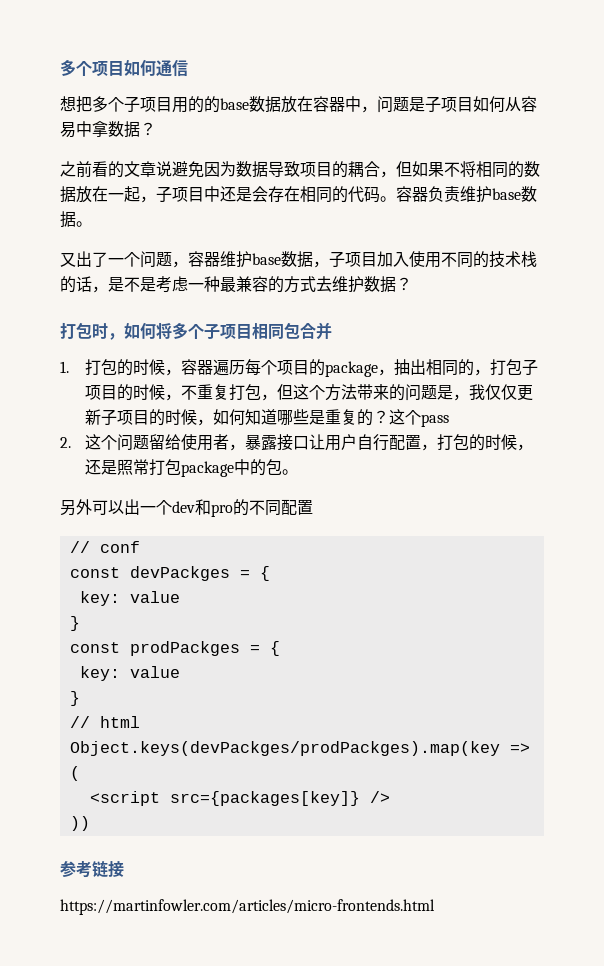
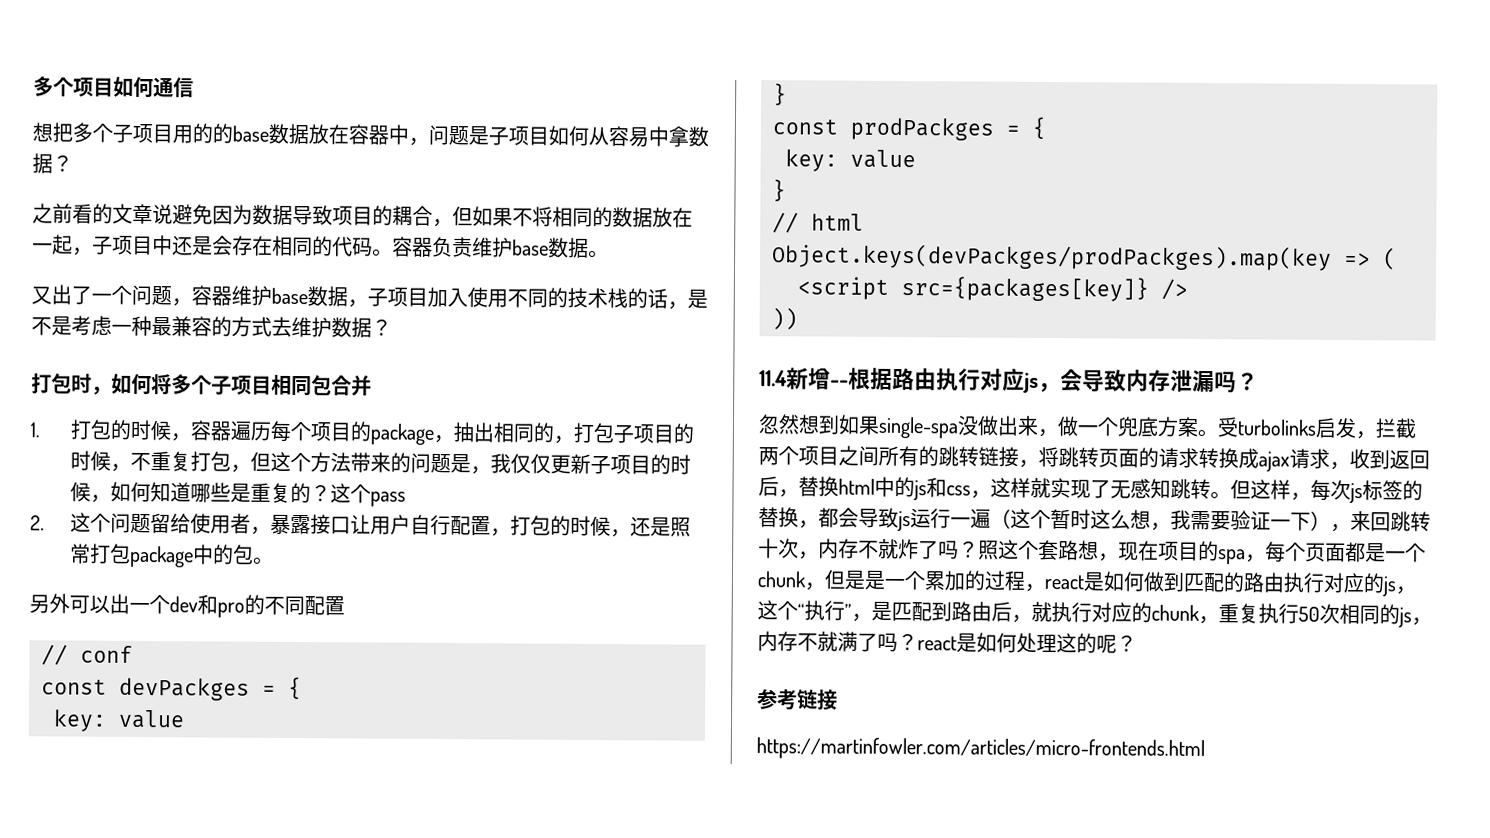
+ 11.4新增--根据路由执行对应js，会导致内存泄漏吗？
+ 忽然想到如果single-spa没做出来，做一个兜底方案。受turbolinks启发，拦截两个项目之间所有的跳转链接，将跳转页面的请求转换成ajax请求，收到返回后，替换html中的js和css，这样就实现了无感知跳转。但这样，每次js标签的替换，都会导致js运行一遍（这个暂时这么想，我需要验证一下），来回跳转十次，内存不就炸了吗？照这个套路想，现在项目的spa，每个页面都是一个chunk，但是是一个累加的过程，react是如何做到匹配的路由执行对应的js，这个“执行”，是匹配到路由后，就执行对应的chunk，重复执行50次相同的js，内存不就满了吗？react是如何处理这的呢？

